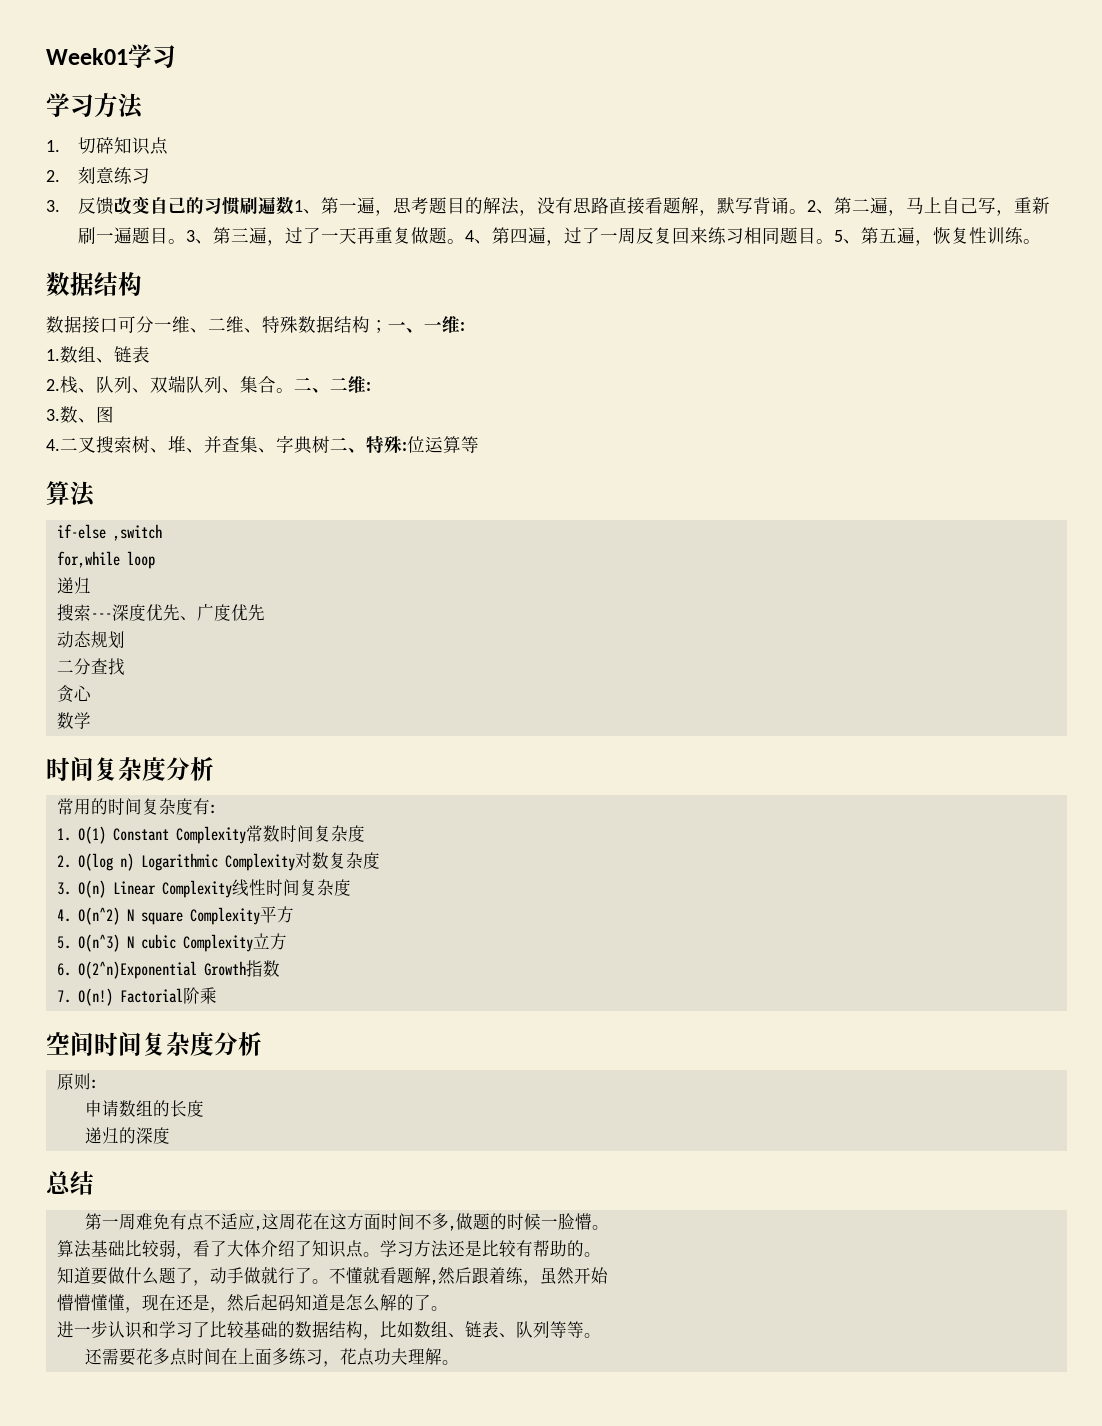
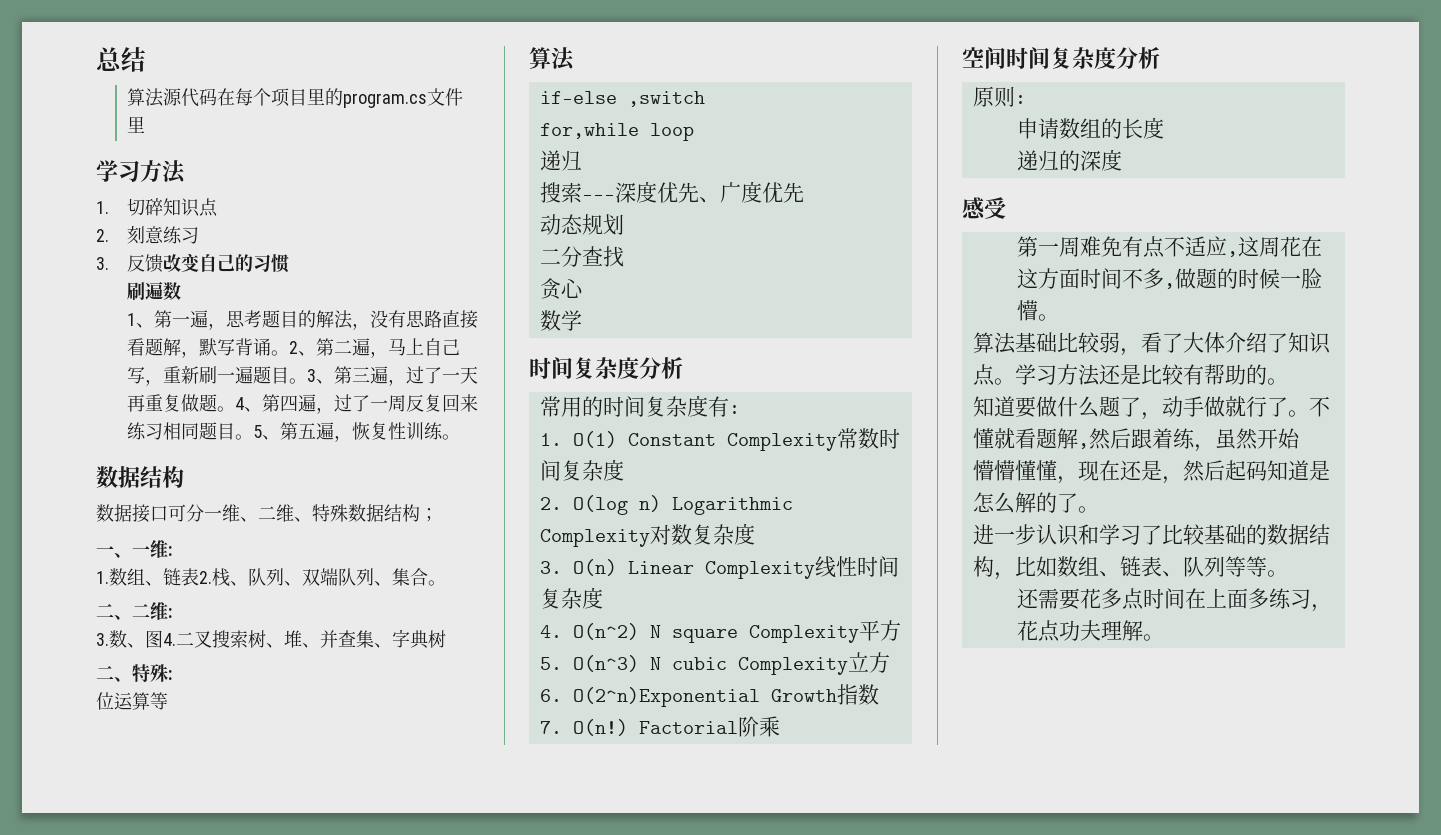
- Week01学习
+ 总结
+ 算法源代码在每个项目里的program.cs文件里
- 3.反馈改变自己的习惯刷遍数1、第一遍，思考题目的解法，没有思路直接看题解，默写背诵。
+ 3.反馈改变自己的习惯
+ 刷遍数
+ 1、第一遍，思考题目的解法，没有思路直接看题解，默写背诵。
- 数据接口可分一维、二维、特殊数据结构；一、一维:
+ 数据接口可分一维、二维、特殊数据结构；
+ 一、一维:
- 1.数组、链表
- 2.栈、队列、双端队列、集合。二、二维:
+ 1.数组、链表2.栈、队列、双端队列、集合。
+ 二、二维:
- 3.数、图
- 4.二叉搜索树、堆、并查集、字典树二、特殊:位运算等
+ 3.数、图4.二叉搜索树、堆、并查集、字典树
+ 二、特殊:
+ 位运算等
- 总结
+ 感受

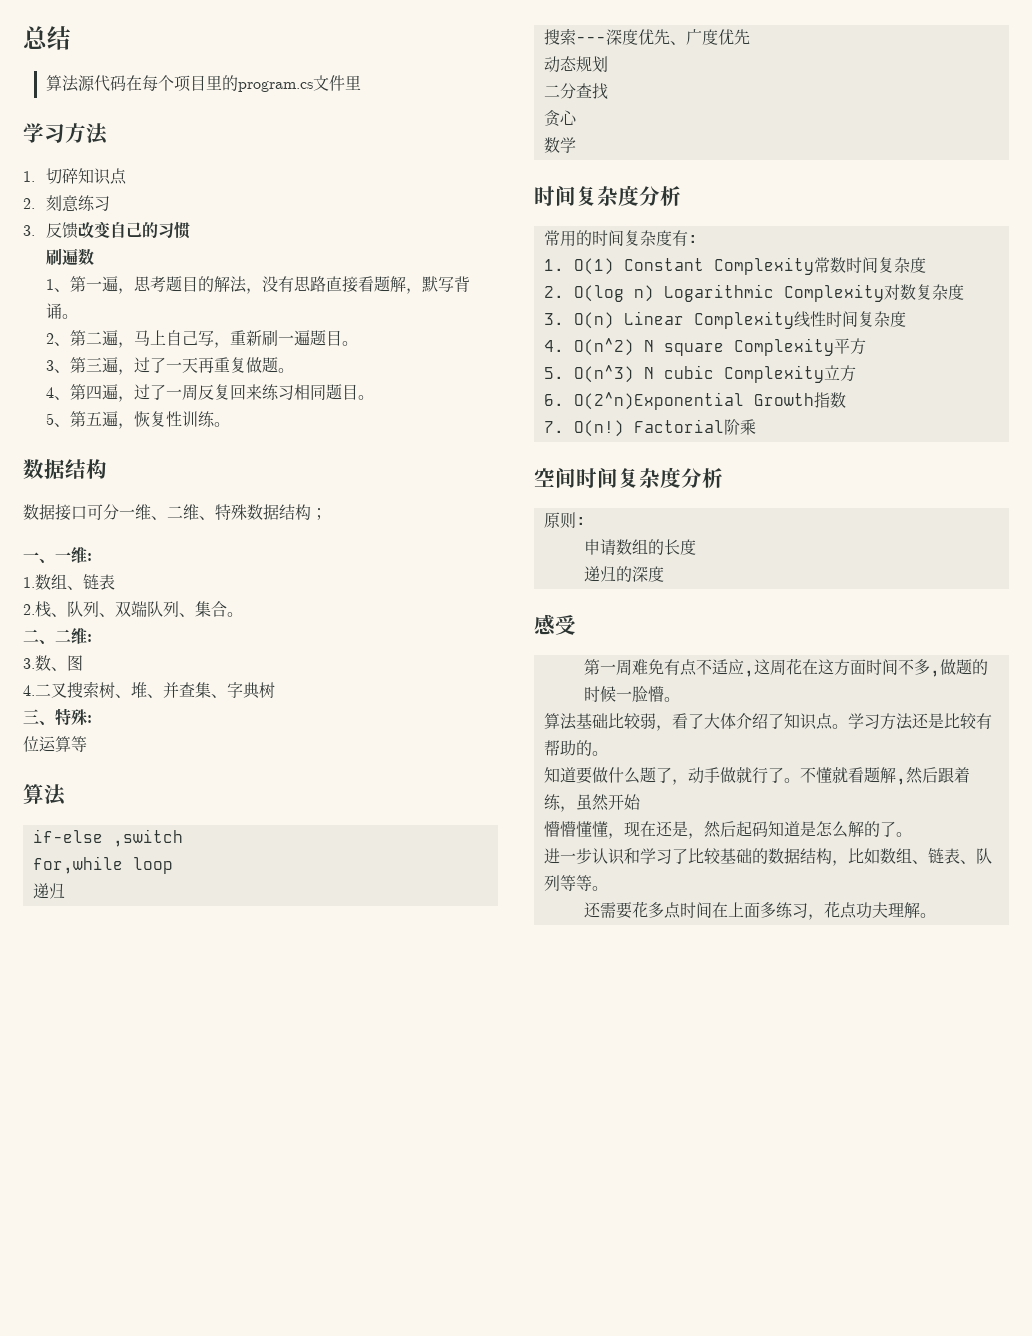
- 1、第一遍，思考题目的解法，没有思路直接看题解，默写背诵。2、第二遍，马上自己写，重新刷一遍题目。3、第三遍，过了一天再重复做题。4、第四遍，过了一周反复回来练习相同题目。5、第五遍，恢复性训练。
+ 1、第一遍，思考题目的解法，没有思路直接看题解，默写背诵。
+ 2、第二遍，马上自己写，重新刷一遍题目。
+ 3、第三遍，过了一天再重复做题。
+ 4、第四遍，过了一周反复回来练习相同题目。
+ 5、第五遍，恢复性训练。
- 1.数组、链表2.栈、队列、双端队列、集合。
+ 1.数组、链表
+ 2.栈、队列、双端队列、集合。
- 3.数、图4.二叉搜索树、堆、并查集、字典树
+ 3.数、图
+ 4.二叉搜索树、堆、并查集、字典树
- 二、特殊:
+ 三、特殊:

